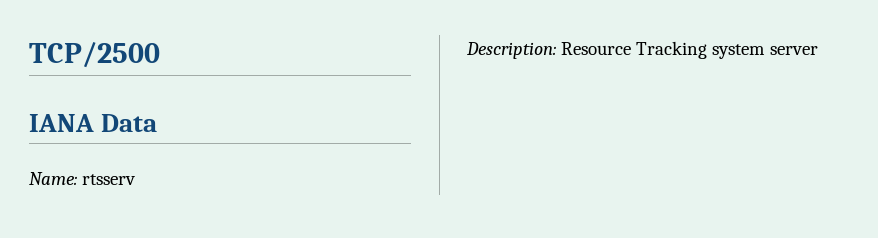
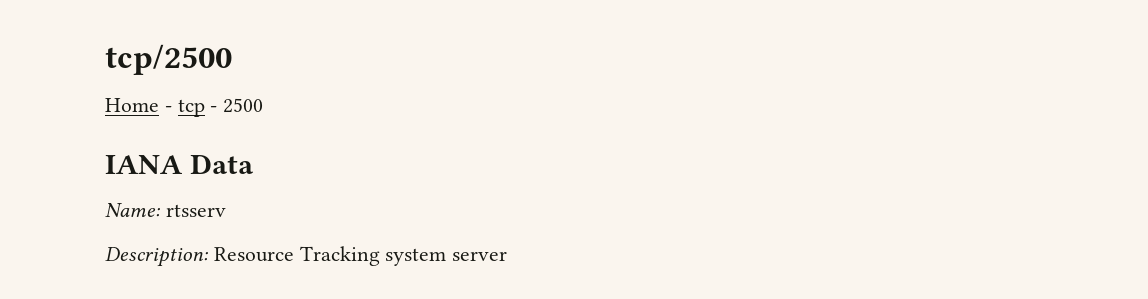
- TCP/2500
+ tcp/2500
+ Home - tcp - 2500

